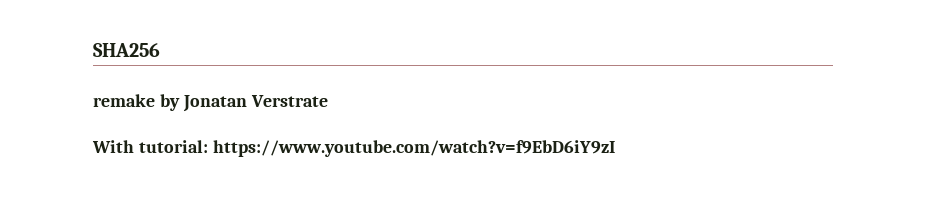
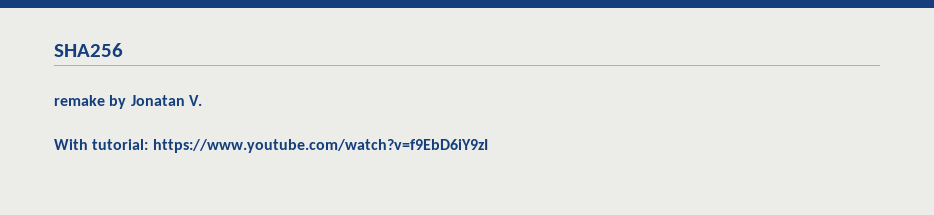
- remake by Jonatan Verstrate
+ remake by Jonatan V.

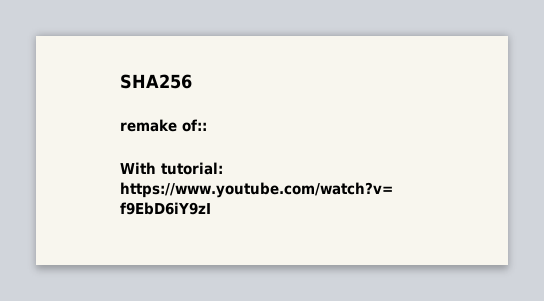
- remake by Jonatan V.
+ remake of::

